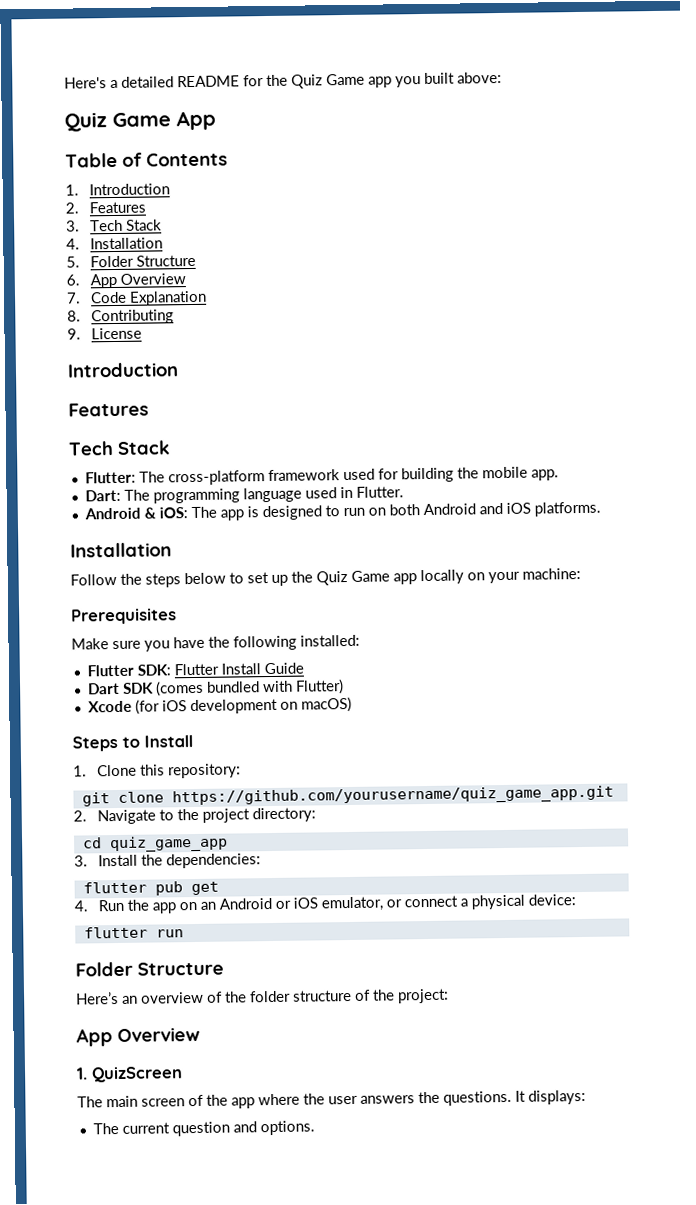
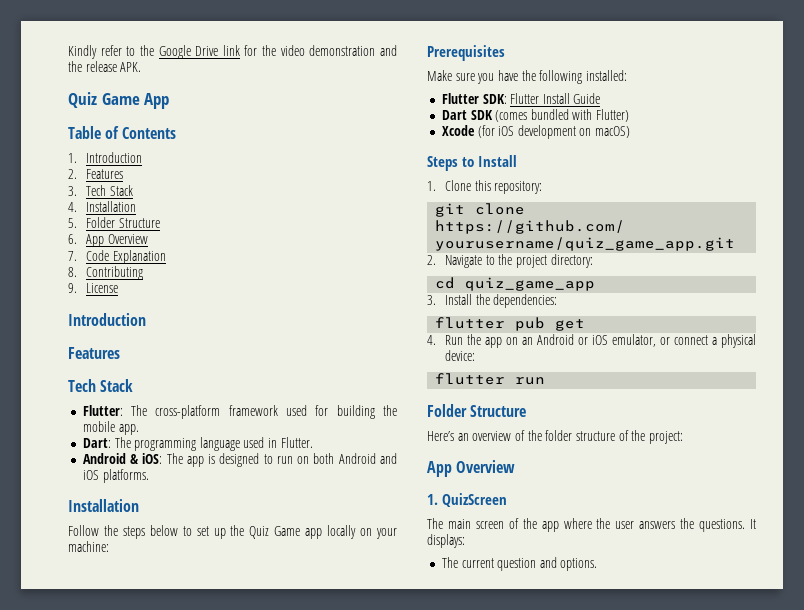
- Here's a detailed README for the Quiz Game app you built above:
+ Kindly refer to the Google Drive link for the video demonstration and the release APK.

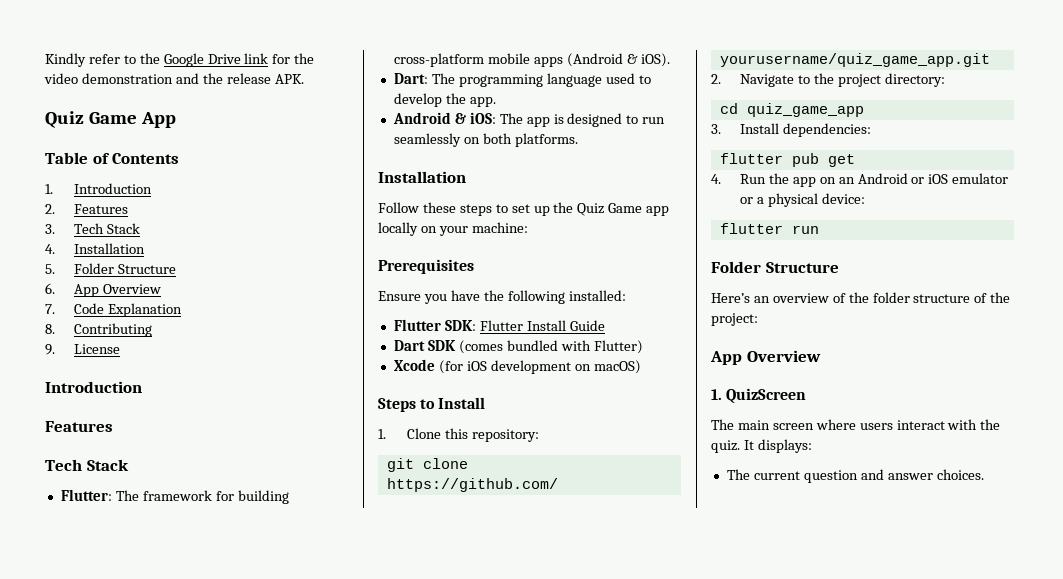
- Flutter: The cross-platform framework used for building the mobile app.
+ Flutter: The framework for building cross-platform mobile apps (Android & iOS).
- Dart: The programming language used in Flutter.
+ Dart: The programming language used to develop the app.
- Android & iOS: The app is designed to run on both Android and iOS platforms.
+ Android & iOS: The app is designed to run seamlessly on both platforms.
- Follow the steps below to set up the Quiz Game app locally on your machine:
+ Follow these steps to set up the Quiz Game app locally on your machine:
- Make sure you have the following installed:
+ Ensure you have the following installed:
- 3. Install the dependencies:
+ 3. Install dependencies:
- 4. Run the app on an Android or iOS emulator, or connect a physical device:
+ 4. Run the app on an Android or iOS emulator or a physical device:
- The main screen of the app where the user answers the questions.
+ The main screen where users interact with the quiz.
- The current question and options.
+ The current question and answer choices.

